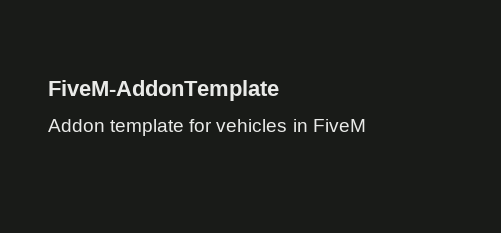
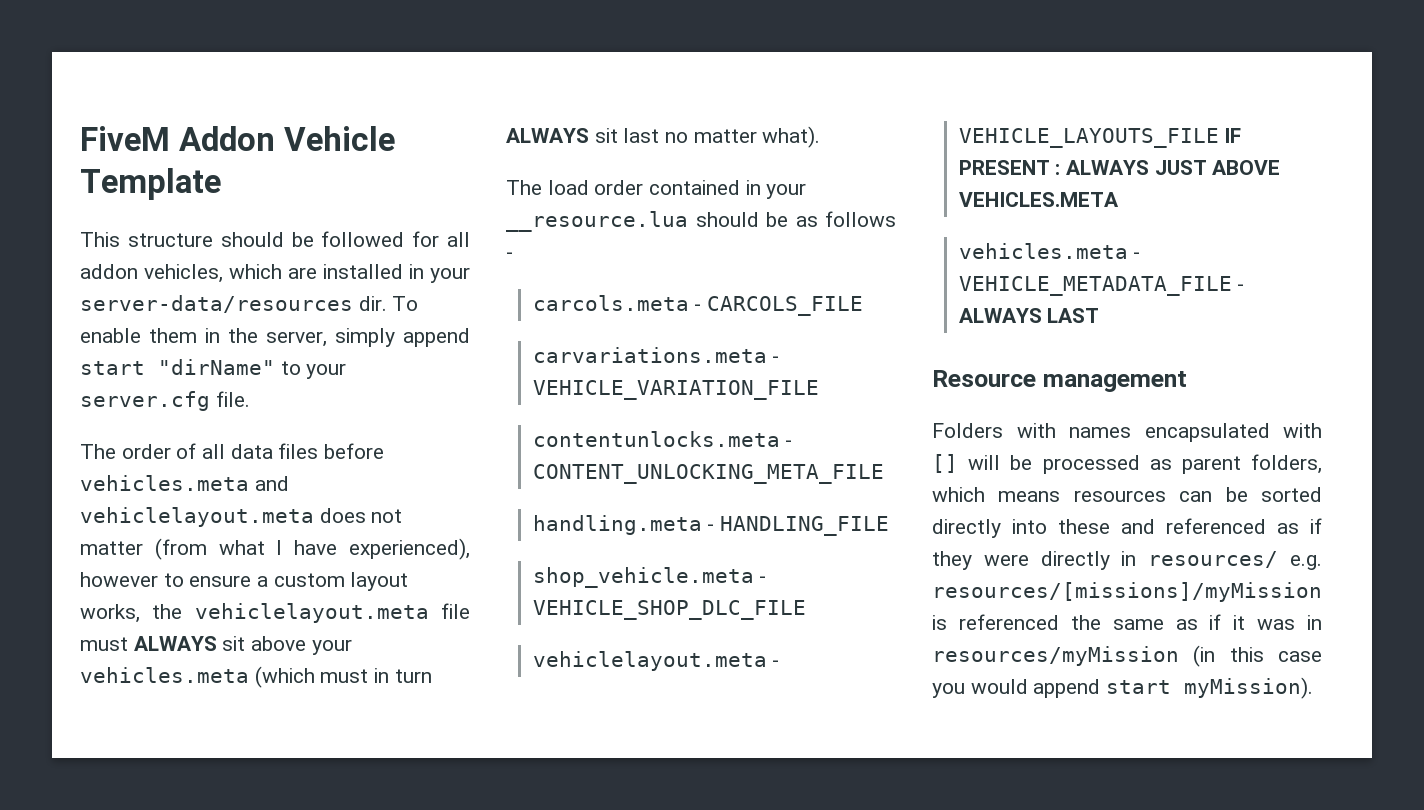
- FiveM-AddonTemplate
- Addon template for vehicles in FiveM
+ FiveM Addon Vehicle Template
+ This structure should be followed for all addon vehicles, which are installed in your server-data/resources dir. To enable them in the server, simply append start "dirName" to your server.cfg file.
+ The order of all data files before vehicles.meta and vehiclelayout.meta does not matter (from what I have experienced), however to ensure a custom layout works, the vehiclelayout.meta file must ALWAYS sit above your vehicles.meta (which must in turn ALWAYS sit last no matter what).
+ The load order contained in your __resource.lua should be as follows -
+ carcols.meta - CARCOLS_FILE
+ carvariations.meta - VEHICLE_VARIATION_FILE
+ contentunlocks.meta - CONTENT_UNLOCKING_META_FILE
+ handling.meta - HANDLING_FILE
+ shop_vehicle.meta - VEHICLE_SHOP_DLC_FILE
+ vehiclelayout.meta - VEHICLE_LAYOUTS_FILE IF PRESENT : ALWAYS JUST ABOVE VEHICLES.META
+ vehicles.meta - VEHICLE_METADATA_FILE - ALWAYS LAST
+ Resource management
+ Folders with names encapsulated with [] will be processed as parent folders, which means resources can be sorted directly into these and referenced as if they were directly in resources/ e.g. resources/[missions]/myMission is referenced the same as if it was in resources/myMission (in this case you would append start myMission).

